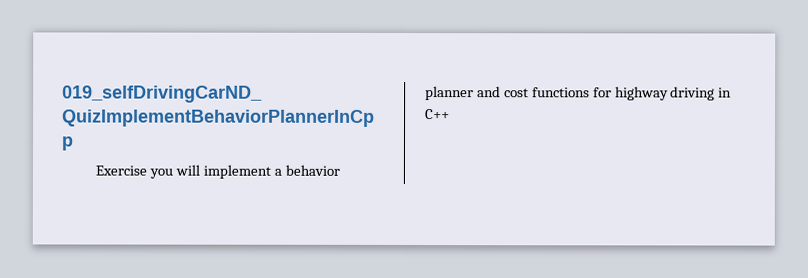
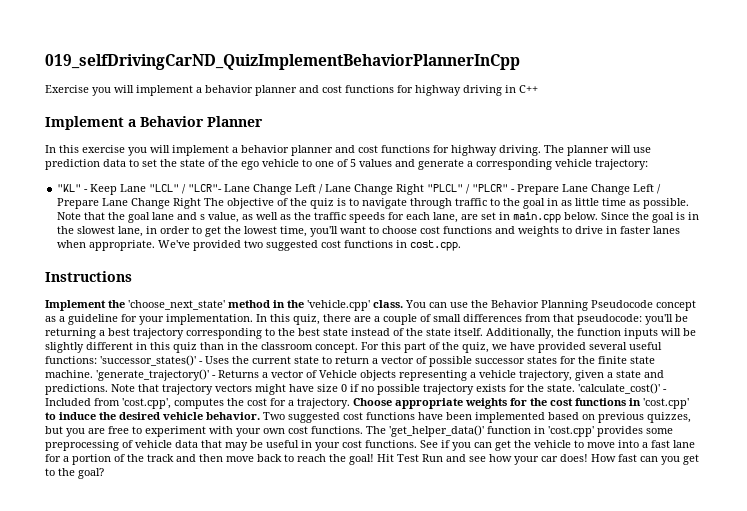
+ Implement a Behavior Planner
+ In this exercise you will implement a behavior planner and cost functions for highway driving. The planner will use prediction data to set the state of the ego vehicle to one of 5 values and generate a corresponding vehicle trajectory:
+ "KL" - Keep Lane "LCL" / "LCR"- Lane Change Left / Lane Change Right "PLCL" / "PLCR" - Prepare Lane Change Left / Prepare Lane Change Right The objective of the quiz is to navigate through traffic to the goal in as little time as possible. Note that the goal lane and s value, as well as the traffic speeds for each lane, are set in main.cpp below. Since the goal is in the slowest lane, in order to get the lowest time, you'll want to choose cost functions and weights to drive in faster lanes when appropriate. We've provided two suggested cost functions in cost.cpp.
+ Instructions
+ Implement the 'choose_next_state' method in the 'vehicle.cpp' class. You can use the Behavior Planning Pseudocode concept as a guideline for your implementation. In this quiz, there are a couple of small differences from that pseudocode: you'll be returning a best trajectory corresponding to the best state instead of the state itself. Additionally, the function inputs will be slightly different in this quiz than in the classroom concept. For this part of the quiz, we have provided several useful functions: 'successor_states()' - Uses the current state to return a vector of possible successor states for the finite state machine. 'generate_trajectory()' - Returns a vector of Vehicle objects representing a vehicle trajectory, given a state and predictions. Note that trajectory vectors might have size 0 if no possible trajectory exists for the state. 'calculate_cost()' - Included from 'cost.cpp', computes the cost for a trajectory. Choose appropriate weights for the cost functions in 'cost.cpp' to induce the desired vehicle behavior. Two suggested cost functions have been implemented based on previous quizzes, but you are free to experiment with your own cost functions. The 'get_helper_data()' function in 'cost.cpp' provides some preprocessing of vehicle data that may be useful in your cost functions. See if you can get the vehicle to move into a fast lane for a portion of the track and then move back to reach the goal! Hit Test Run and see how your car does! How fast can you get to the goal?

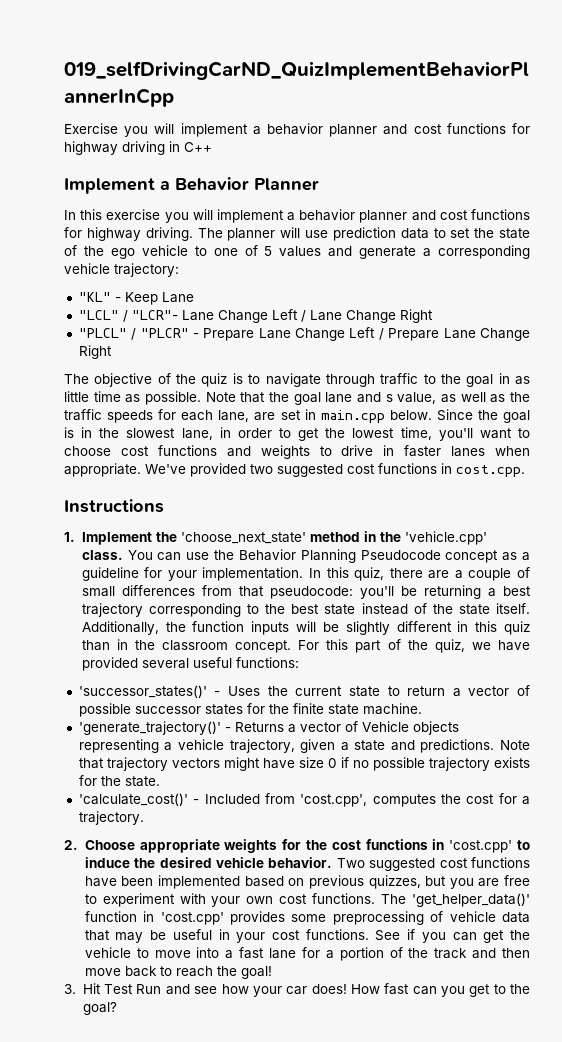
- "KL" - Keep Lane "LCL" / "LCR"- Lane Change Left / Lane Change Right "PLCL" / "PLCR" - Prepare Lane Change Left / Prepare Lane Change Right The objective of the quiz is to navigate through traffic to the goal in as little time as possible.
+ "KL" - Keep Lane
+ "LCL" / "LCR"- Lane Change Left / Lane Change Right
+ "PLCL" / "PLCR" - Prepare Lane Change Left / Prepare Lane Change Right
+ The objective of the quiz is to navigate through traffic to the goal in as little time as possible.
- Implement the 'choose_next_state' method in the 'vehicle.cpp' class.
+ 1. Implement the 'choose_next_state' method in the 'vehicle.cpp' class.
- For this part of the quiz, we have provided several useful functions: 'successor_states()' - Uses the current state to return a vector of possible successor states for the finite state machine. 'generate_trajectory()' - Returns a vector of Vehicle objects representing a vehicle trajectory, given a state and predictions.
+ For this part of the quiz, we have provided several useful functions:
+ 'successor_states()' - Uses the current state to return a vector of possible successor states for the finite state machine.
+ 'generate_trajectory()' - Returns a vector of Vehicle objects representing a vehicle trajectory, given a state and predictions.
- Note that trajectory vectors might have size 0 if no possible trajectory exists for the state. 'calculate_cost()' - Included from 'cost.cpp', computes the cost for a trajectory. Choose appropriate weights for the cost functions in 'cost.cpp' to induce the desired vehicle behavior.
+ Note that trajectory vectors might have size 0 if no possible trajectory exists for the state.
+ 'calculate_cost()' - Included from 'cost.cpp', computes the cost for a trajectory.
+ 2. Choose appropriate weights for the cost functions in 'cost.cpp' to induce the desired vehicle behavior.
- See if you can get the vehicle to move into a fast lane for a portion of the track and then move back to reach the goal! Hit Test Run and see how your car does!
+ See if you can get the vehicle to move into a fast lane for a portion of the track and then move back to reach the goal!
+ 3. Hit Test Run and see how your car does!

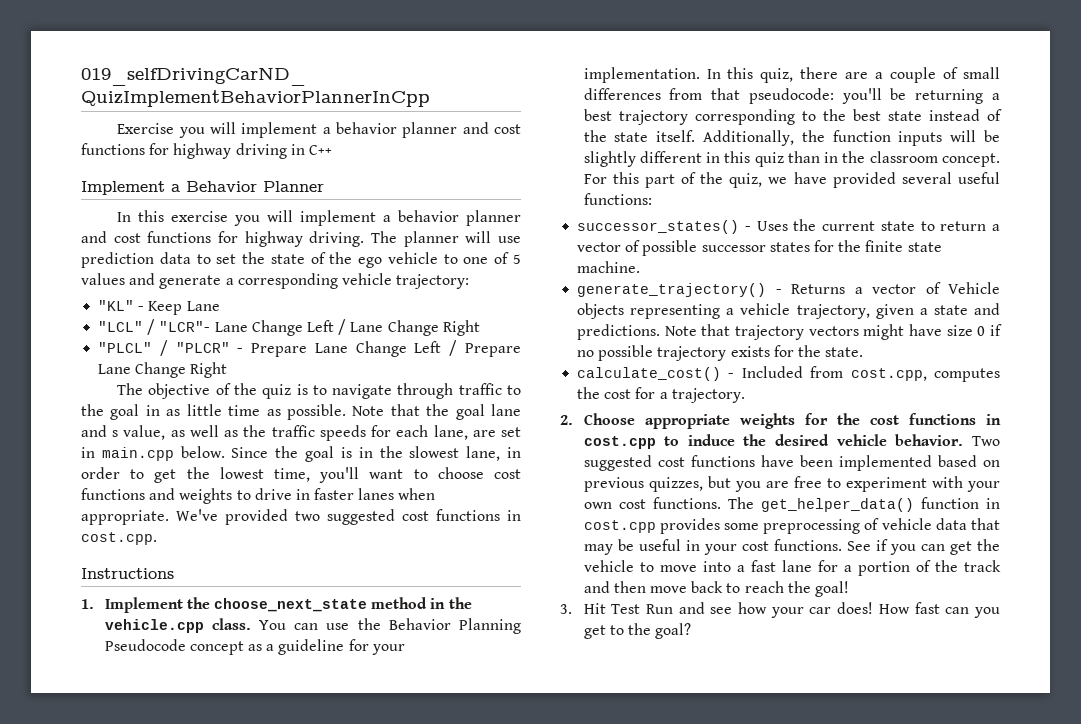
- 1. Implement the 'choose_next_state' method in the 'vehicle.cpp' class.
+ 1. Implement the choose_next_state method in the vehicle.cpp class.
- 'successor_states()' - Uses the current state to return a vector of possible successor states for the finite state machine.
+ successor_states() - Uses the current state to return a vector of possible successor states for the finite state machine.
- 'generate_trajectory()' - Returns a vector of Vehicle objects representing a vehicle trajectory, given a state and predictions.
+ generate_trajectory() - Returns a vector of Vehicle objects representing a vehicle trajectory, given a state and predictions.
- 'calculate_cost()' - Included from 'cost.cpp', computes the cost for a trajectory.
+ calculate_cost() - Included from cost.cpp, computes the cost for a trajectory.
- 2. Choose appropriate weights for the cost functions in 'cost.cpp' to induce the desired vehicle behavior.
+ 2. Choose appropriate weights for the cost functions in cost.cpp to induce the desired vehicle behavior.
- The 'get_helper_data()' function in 'cost.cpp' provides some preprocessing of vehicle data that may be useful in your cost functions.
+ The get_helper_data() function in cost.cpp provides some preprocessing of vehicle data that may be useful in your cost functions.

